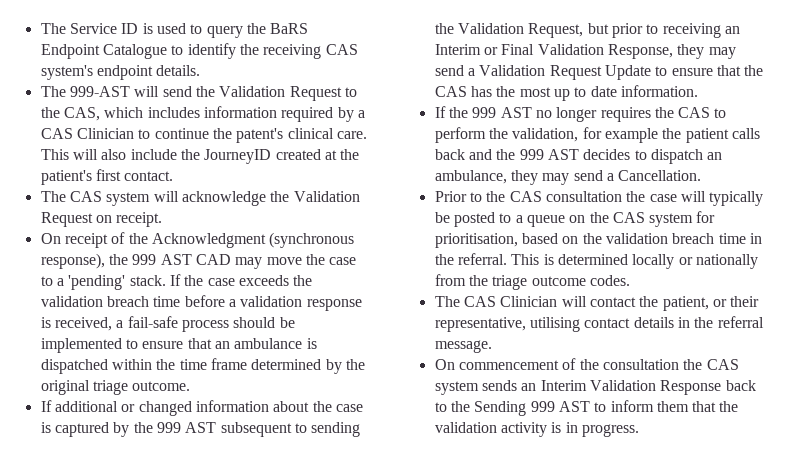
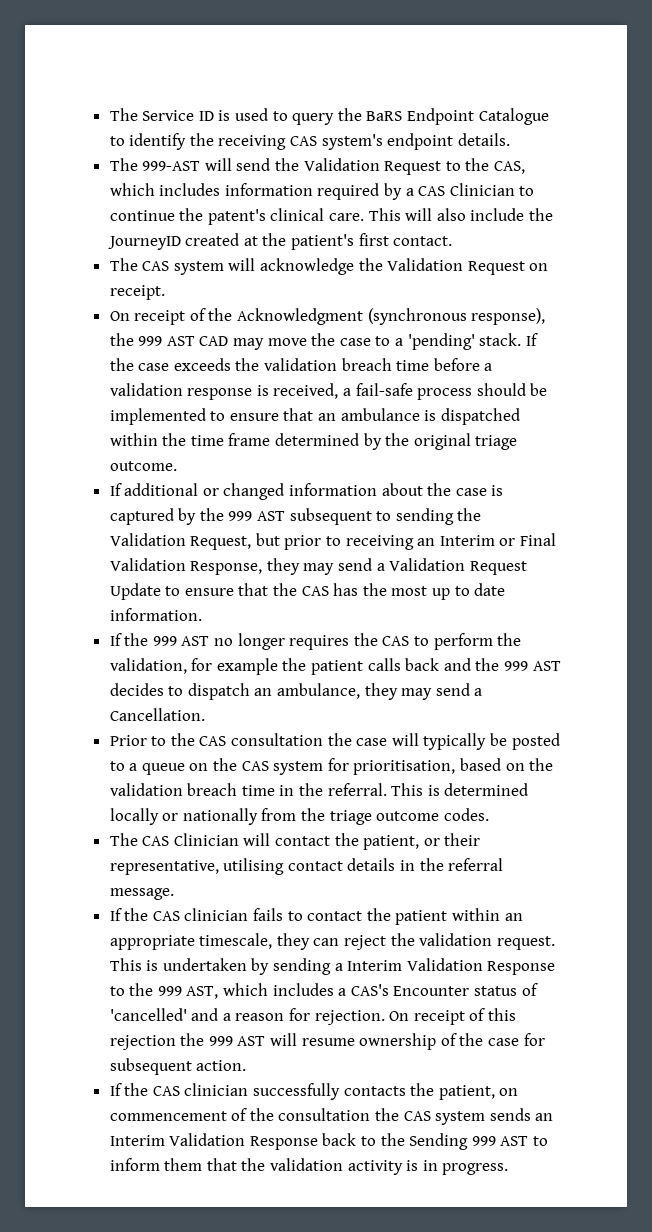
- On commencement of the consultation the CAS system sends an Interim Validation Response back to the Sending 999 AST to inform them that the validation activity is in progress.
+ If the CAS clinician fails to contact the patient within an appropriate timescale, they can reject the validation request. This is undertaken by sending a Interim Validation Response to the 999 AST, which includes a CAS's Encounter status of 'cancelled' and a reason for rejection. On receipt of this rejection the 999 AST will resume ownership of the case for subsequent action.
+ If the CAS clinician successfully contacts the patient, on commencement of the consultation the CAS system sends an Interim Validation Response back to the Sending 999 AST to inform them that the validation activity is in progress.

